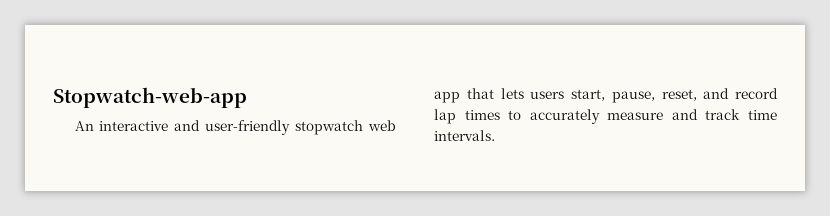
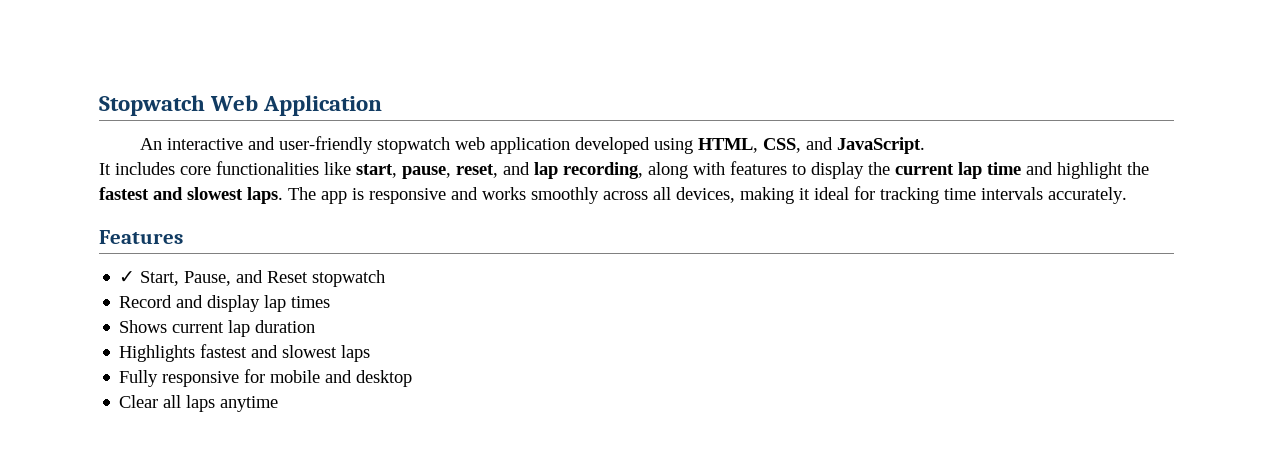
- Stopwatch-web-app
+ Stopwatch Web Application
- An interactive and user-friendly stopwatch web app that lets users start, pause, reset, and record lap times to accurately measure and track time intervals.
+ An interactive and user-friendly stopwatch web application developed using HTML, CSS, and JavaScript.
+ It includes core functionalities like start, pause, reset, and lap recording, along with features to display the current lap time and highlight the fastest and slowest laps. The app is responsive and works smoothly across all devices, making it ideal for tracking time intervals accurately.
+ Features
+ ✓ Start, Pause, and Reset stopwatch
+ Record and display lap times
+ Shows current lap duration
+ Highlights fastest and slowest laps
+ Fully responsive for mobile and desktop
+ Clear all laps anytime

